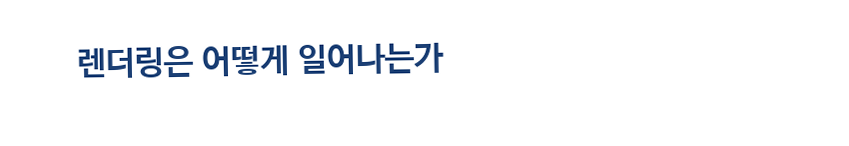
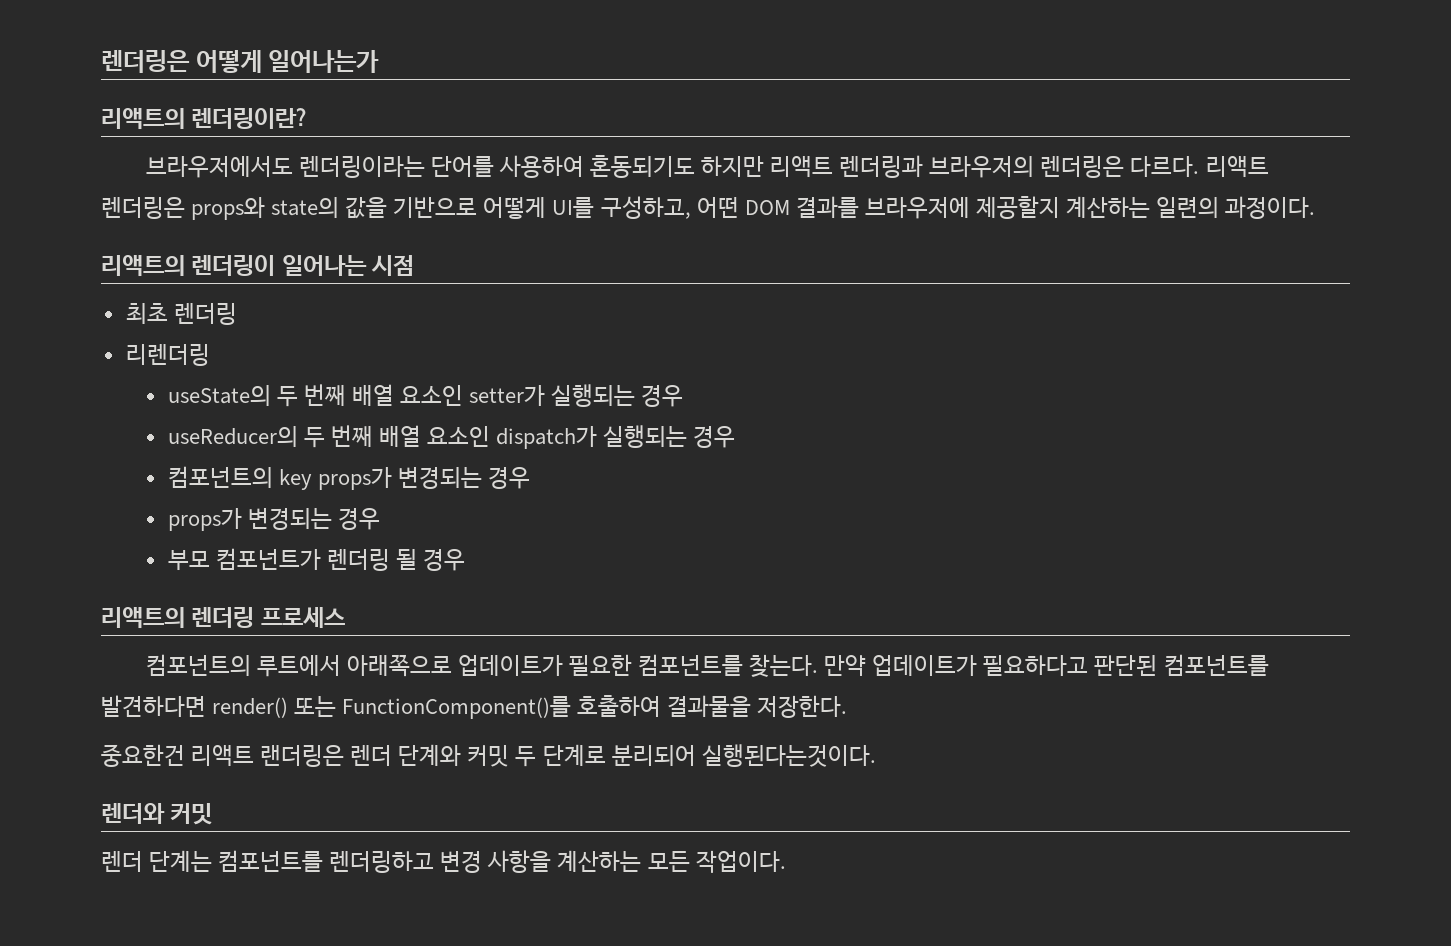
+ 리액트의 렌더링이란?
+ 브라우저에서도 렌더링이라는 단어를 사용하여 혼동되기도 하지만 리액트 렌더링과 브라우저의 렌더링은 다르다. 리액트 렌더링은 props와 state의 값을 기반으로 어떻게 UI를 구성하고, 어떤 DOM 결과를 브라우저에 제공할지 계산하는 일련의 과정이다.
+ 리액트의 렌더링이 일어나는 시점
+ 최초 렌더링
+ 리렌더링
+ useState의 두 번째 배열 요소인 setter가 실행되는 경우
+ useReducer의 두 번째 배열 요소인 dispatch가 실행되는 경우
+ 컴포넌트의 key props가 변경되는 경우
+ props가 변경되는 경우
+ 부모 컴포넌트가 렌더링 될 경우
+ 리액트의 렌더링 프로세스
+ 컴포넌트의 루트에서 아래쪽으로 업데이트가 필요한 컴포넌트를 찾는다. 만약 업데이트가 필요하다고 판단된 컴포넌트를 발견하다면 render() 또는 FunctionComponent()를 호출하여 결과물을 저장한다.
+ 중요한건 리액트 랜더링은 렌더 단계와 커밋 두 단계로 분리되어 실행된다는것이다.
+ 렌더와 커밋
+ 렌더 단계는 컴포넌트를 렌더링하고 변경 사항을 계산하는 모든 작업이다.

